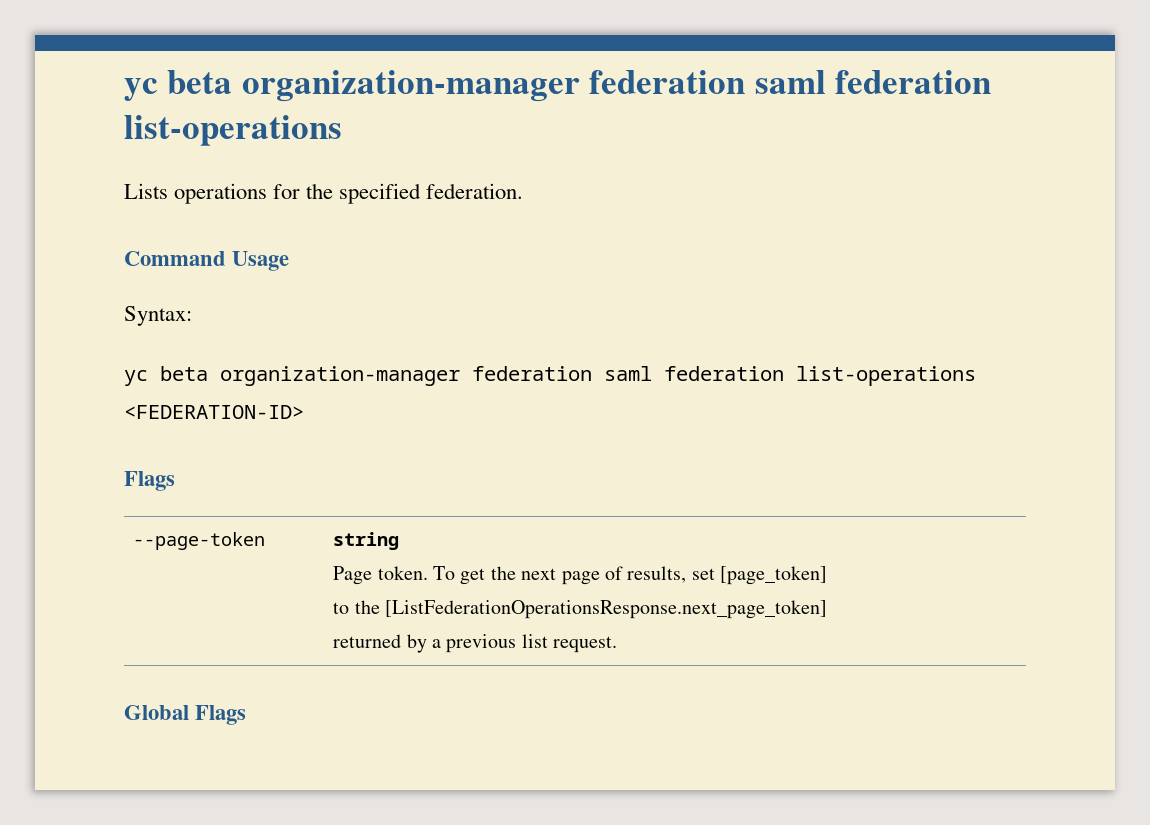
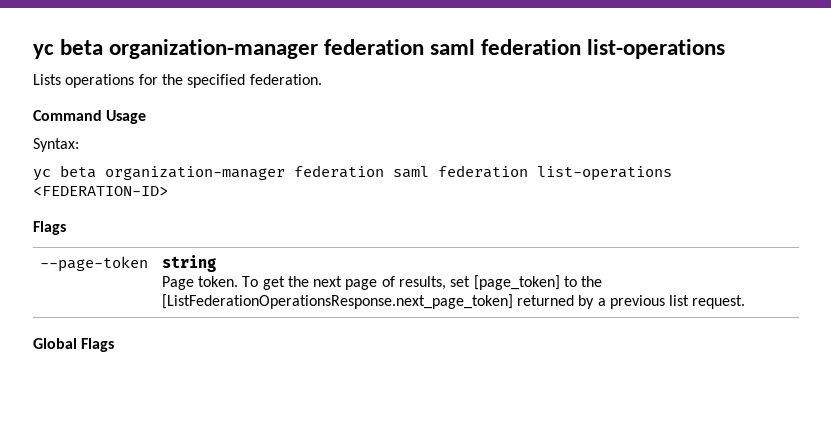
  --page-token | string
- Page token. To get the next page of results, set [page_token]
- to the [ListFederationOperationsResponse.next_page_token]
- returned by a previous list request.
+ Page token. To get the next page of results, set [page_token] to the [ListFederationOperationsResponse.next_page_token] returned by a previous list request.

